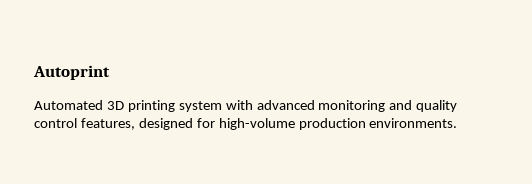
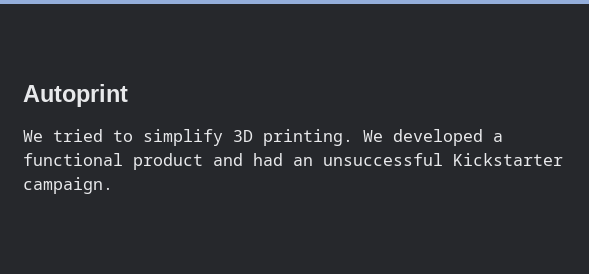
- Automated 3D printing system with advanced monitoring and quality control features, designed for high-volume production environments.
+ We tried to simplify 3D printing. We developed a functional product and had an unsuccessful Kickstarter campaign.

